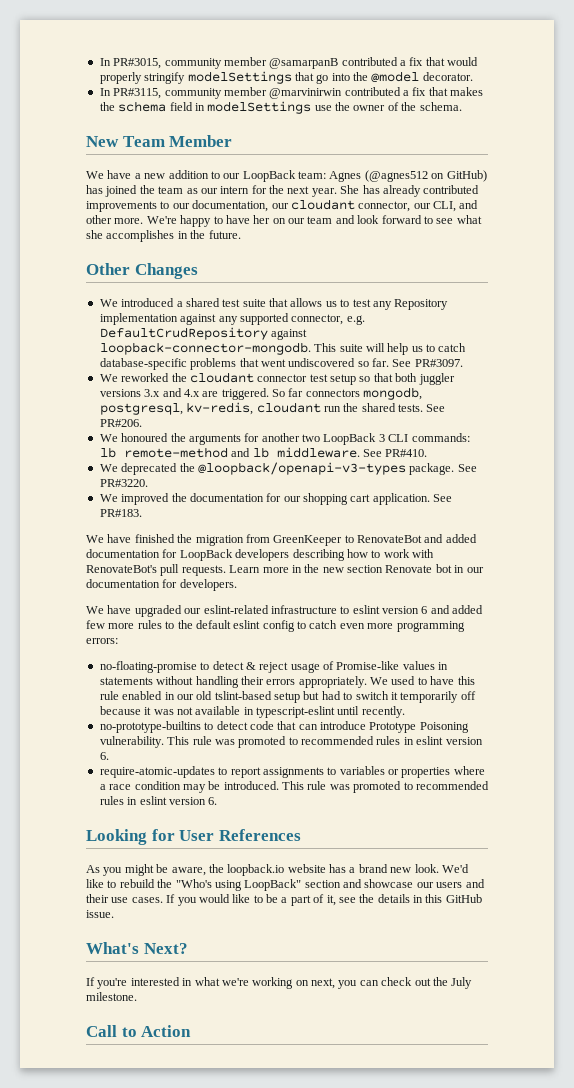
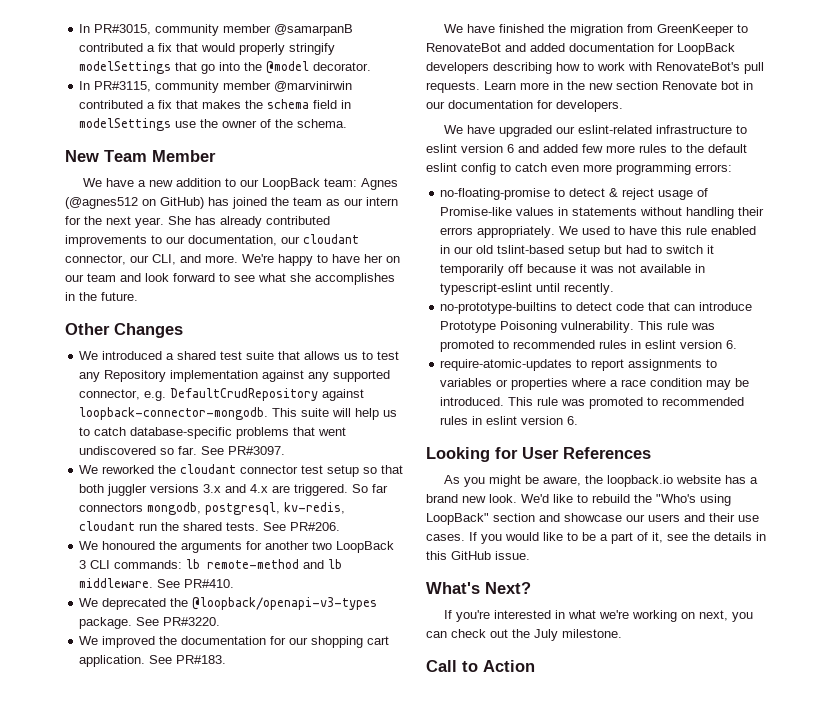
- She has already contributed improvements to our documentation, our cloudant connector, our CLI, and other more.
+ She has already contributed improvements to our documentation, our cloudant connector, our CLI, and more.

